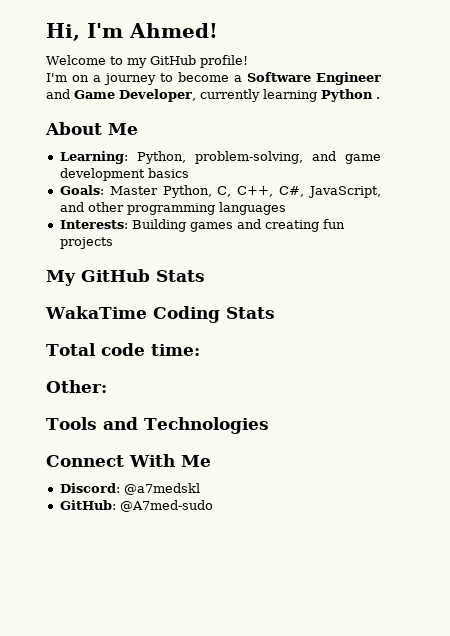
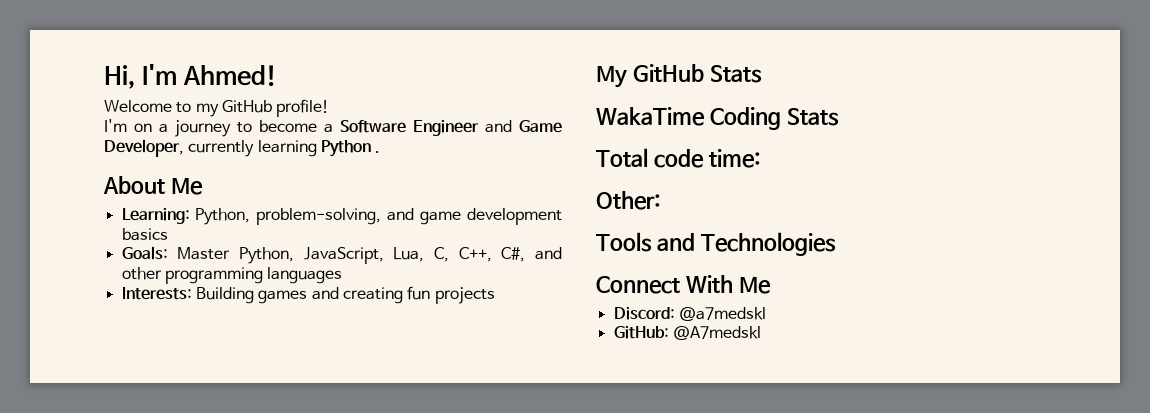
- Goals: Master Python, C, C++, C#, JavaScript, and other programming languages
+ Goals: Master Python, JavaScript, Lua, C, C++, C#, and other programming languages
- GitHub: @A7med-sudo
+ GitHub: @A7medskl

